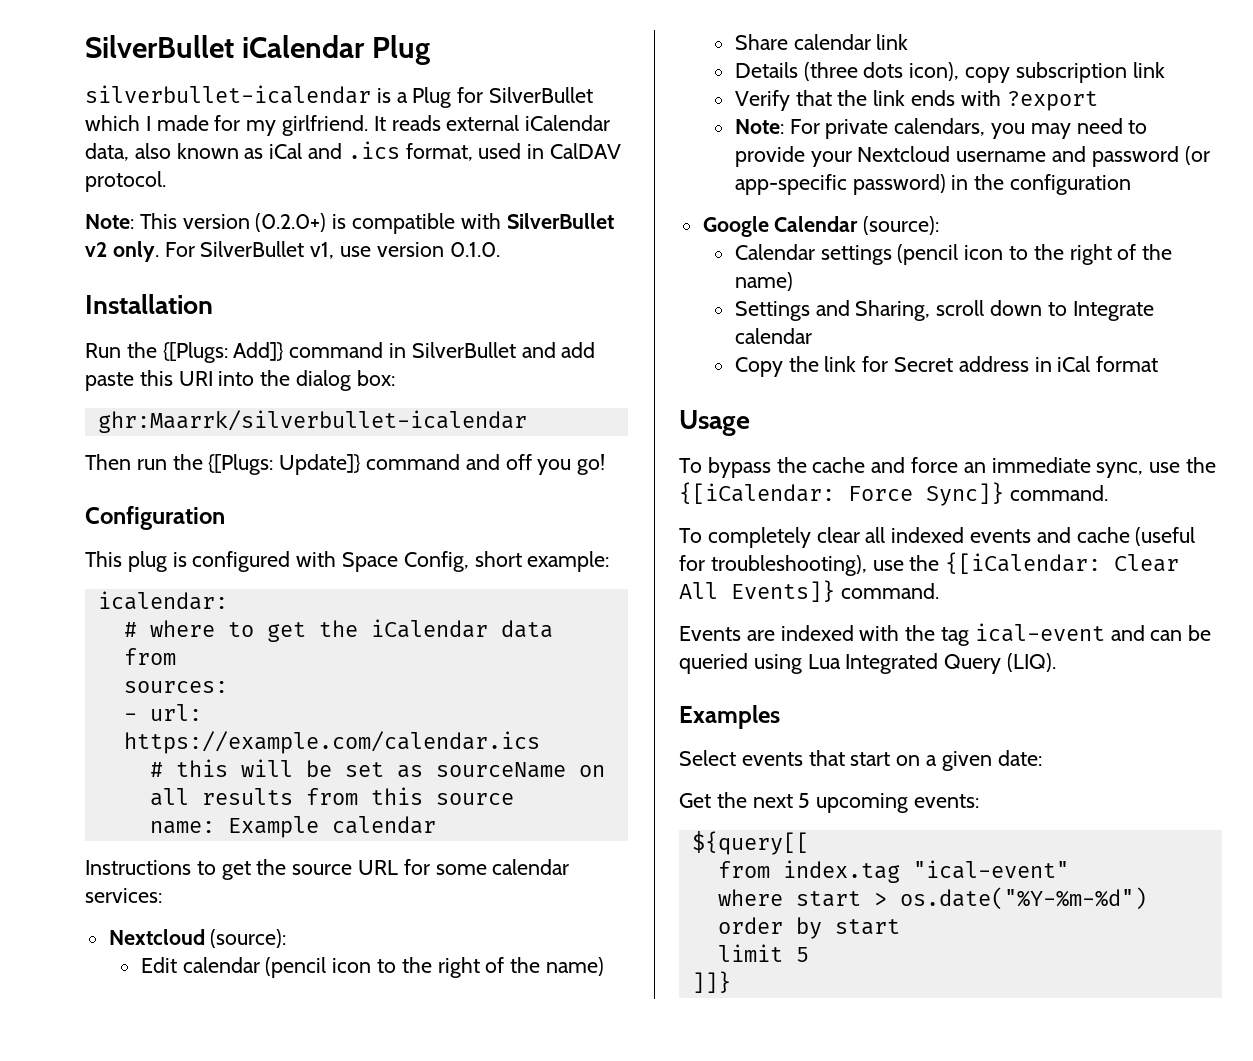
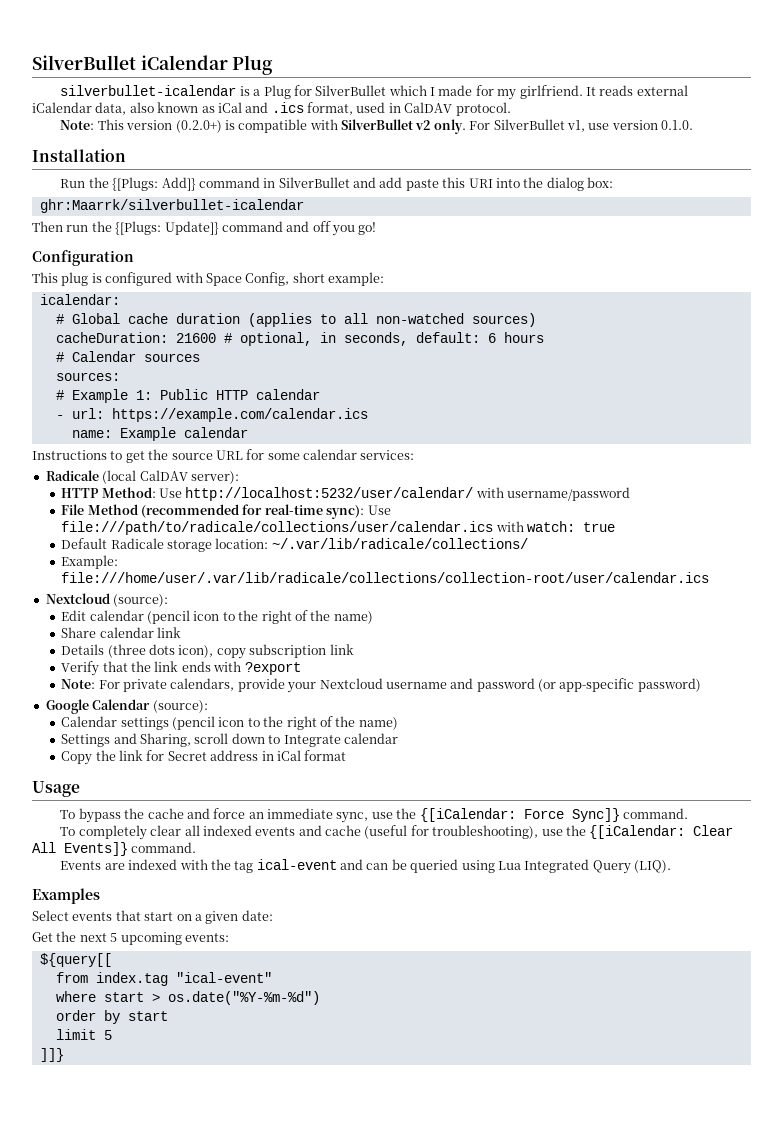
- # where to get the iCalendar data from
+ # Global cache duration (applies to all non-watched sources)
+ cacheDuration: 21600 # optional, in seconds, default: 6 hours
+ # Calendar sources
  sources:
+ # Example 1: Public HTTP calendar
  - url: https://example.com/calendar.ics
- # this will be set as sourceName on all results from this source
+ Radicale (local CalDAV server):
+ HTTP Method: Use http://localhost:5232/user/calendar/ with username/password
+ File Method (recommended for real-time sync): Use file:///path/to/radicale/collections/user/calendar.ics with watch: true
+ Default Radicale storage location: ~/.var/lib/radicale/collections/
+ Example: file:///home/user/.var/lib/radicale/collections/collection-root/user/calendar.ics
- Note: For private calendars, you may need to provide your Nextcloud username and password (or app-specific password) in the configuration
+ Note: For private calendars, provide your Nextcloud username and password (or app-specific password)

